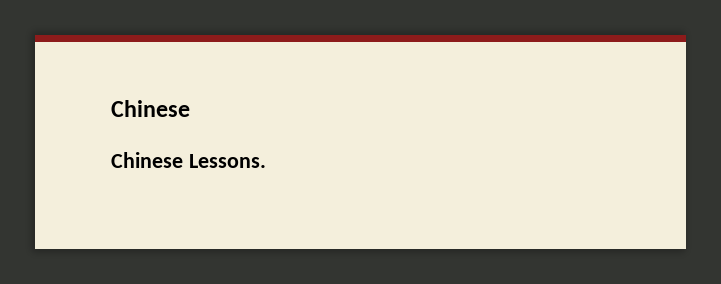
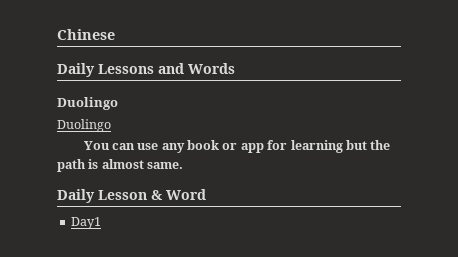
- Chinese Lessons.
+ Daily Lessons and Words
+ Duolingo
+ Duolingo
+ You can use any book or app for learning but the path is almost same.
+ Daily Lesson & Word
+ Day1

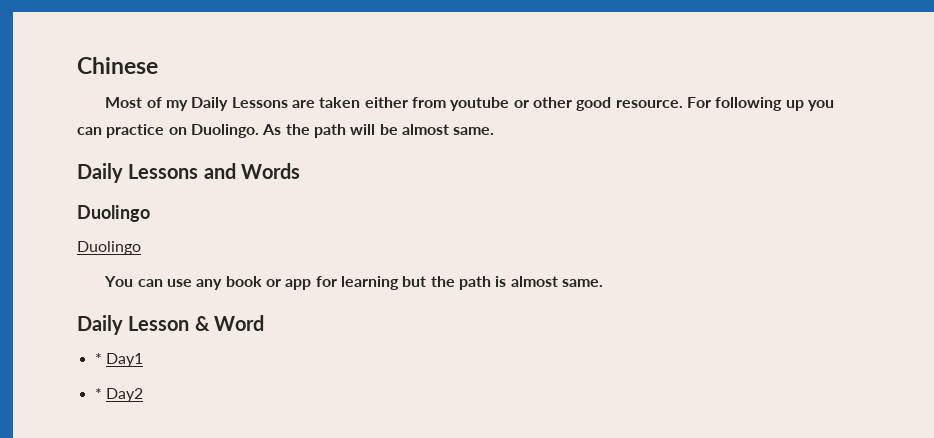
+ Most of my Daily Lessons are taken either from youtube or other good resource. For following up you can practice on Duolingo. As the path will be almost same.
- Day1
+ * Day1
+ * Day2

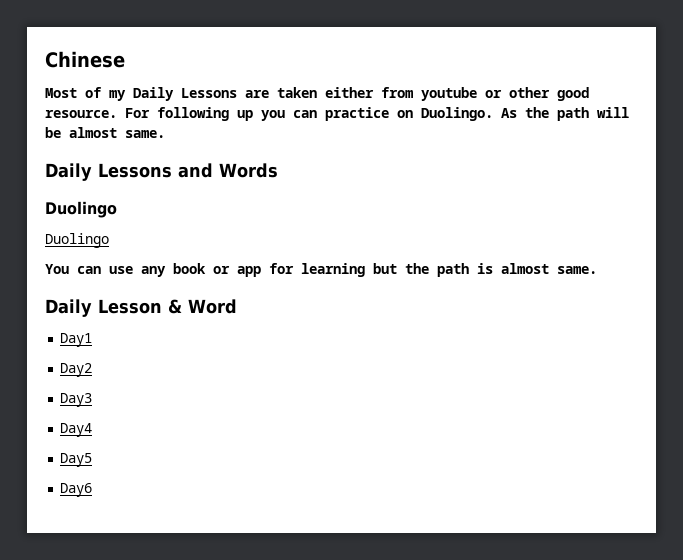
- * Day1
+ Day1
- * Day2
+ Day2
+ Day3
+ Day4
+ Day5
+ Day6

